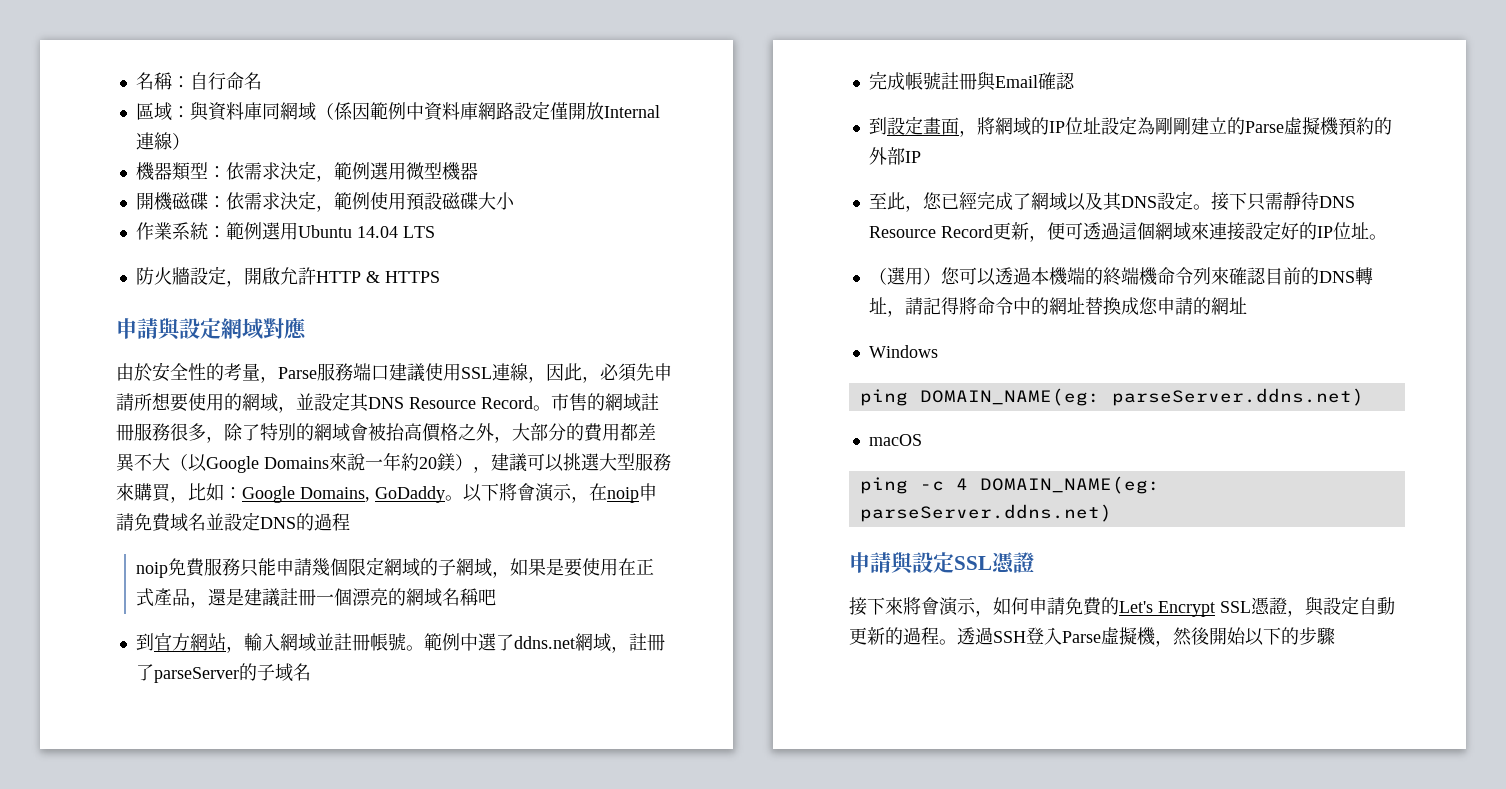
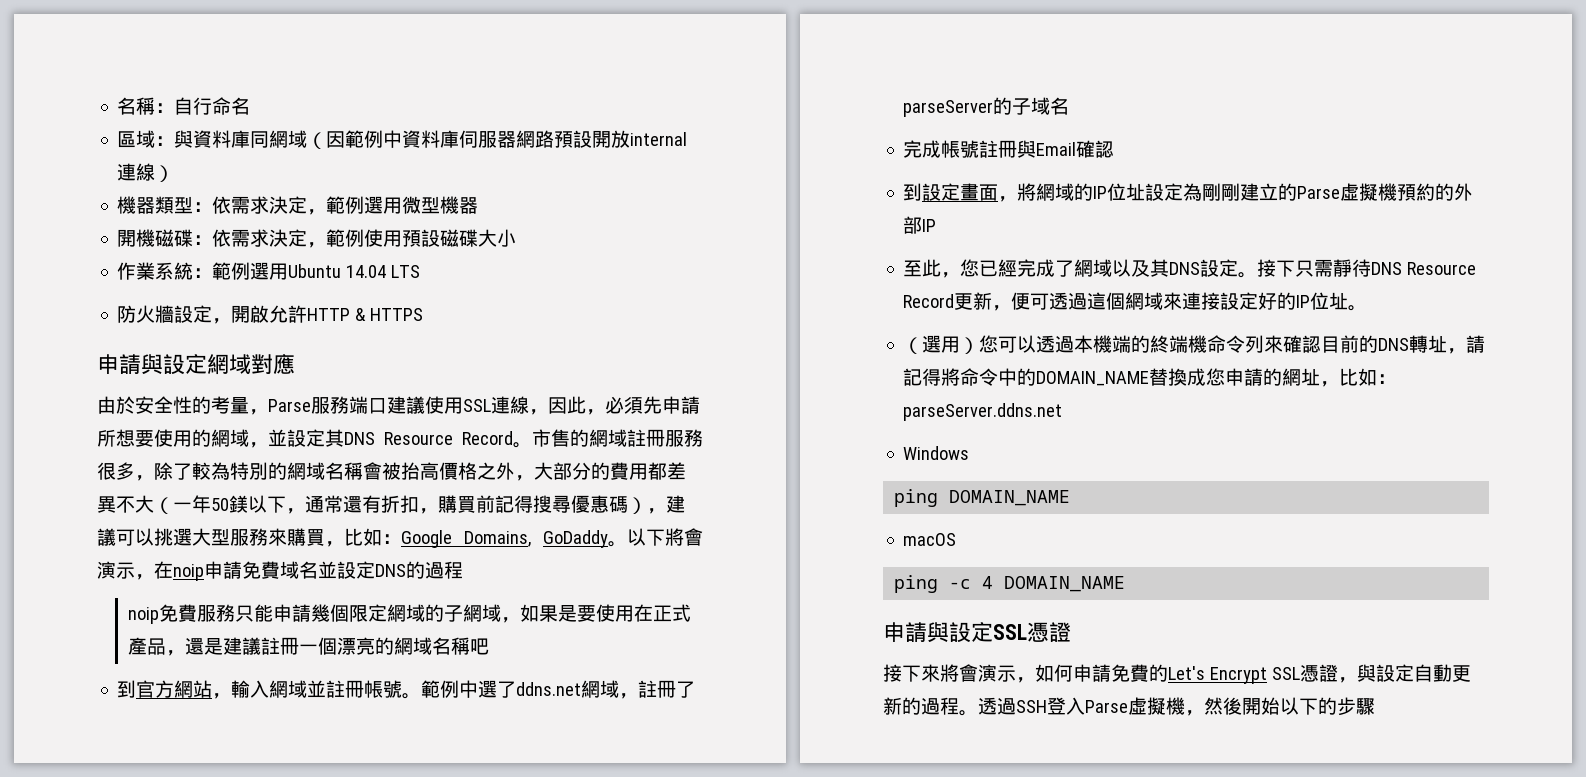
- 區域：與資料庫同網域（係因範例中資料庫網路設定僅開放Internal連線）
+ 區域：與資料庫同網域（因範例中資料庫伺服器網路預設開放internal連線）
- 市售的網域註冊服務很多，除了特別的網域會被抬高價格之外，大部分的費用都差異不大（以Google Domains來說一年約20鎂），建議可以挑選大型服務來購買，比如：Google Domains, GoDaddy。
+ 市售的網域註冊服務很多，除了較為特別的網域名稱會被抬高價格之外，大部分的費用都差異不大（一年50鎂以下，通常還有折扣，購買前記得搜尋優惠碼），建議可以挑選大型服務來購買，比如：Google Domains, GoDaddy。
- （選用）您可以透過本機端的終端機命令列來確認目前的DNS轉址，請記得將命令中的網址替換成您申請的網址
+ （選用）您可以透過本機端的終端機命令列來確認目前的DNS轉址，請記得將命令中的DOMAIN_NAME替換成您申請的網址，比如：parseServer.ddns.net
- ping DOMAIN_NAME(eg: parseServer.ddns.net)
+ ping DOMAIN_NAME
- ping -c 4 DOMAIN_NAME(eg: parseServer.ddns.net)
+ ping -c 4 DOMAIN_NAME

